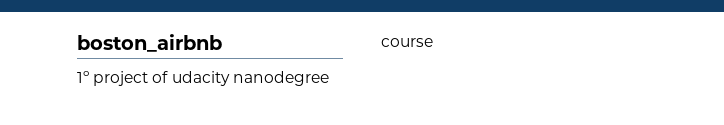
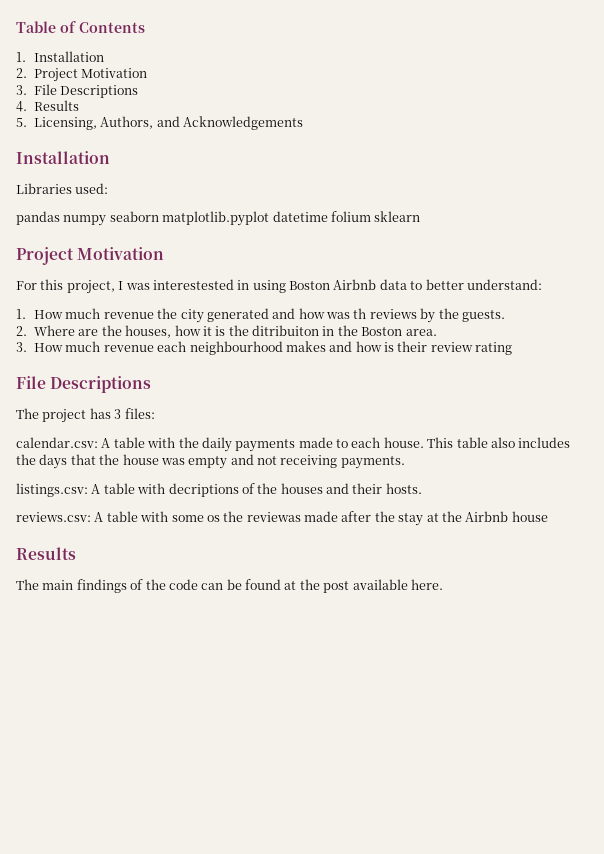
- boston_airbnb
- 1º project of udacity nanodegree course
+ Table of Contents
+ 1. Installation
+ 2. Project Motivation
+ 3. File Descriptions
+ 4. Results
+ 5. Licensing, Authors, and Acknowledgements
+ Installation
+ Libraries used:
+ pandas numpy seaborn matplotlib.pyplot datetime folium sklearn
+ Project Motivation
+ For this project, I was interestested in using Boston Airbnb data to better understand:
+ 1. How much revenue the city generated and how was th reviews by the guests.
+ 2. Where are the houses, how it is the ditribuiton in the Boston area.
+ 3. How much revenue each neighbourhood makes and how is their review rating
+ File Descriptions
+ The project has 3 files:
+ calendar.csv: A table with the daily payments made to each house. This table also includes the days that the house was empty and not receiving payments.
+ listings.csv: A table with decriptions of the houses and their hosts.
+ reviews.csv: A table with some os the reviewas made after the stay at the Airbnb house
+ Results
+ The main findings of the code can be found at the post available here.

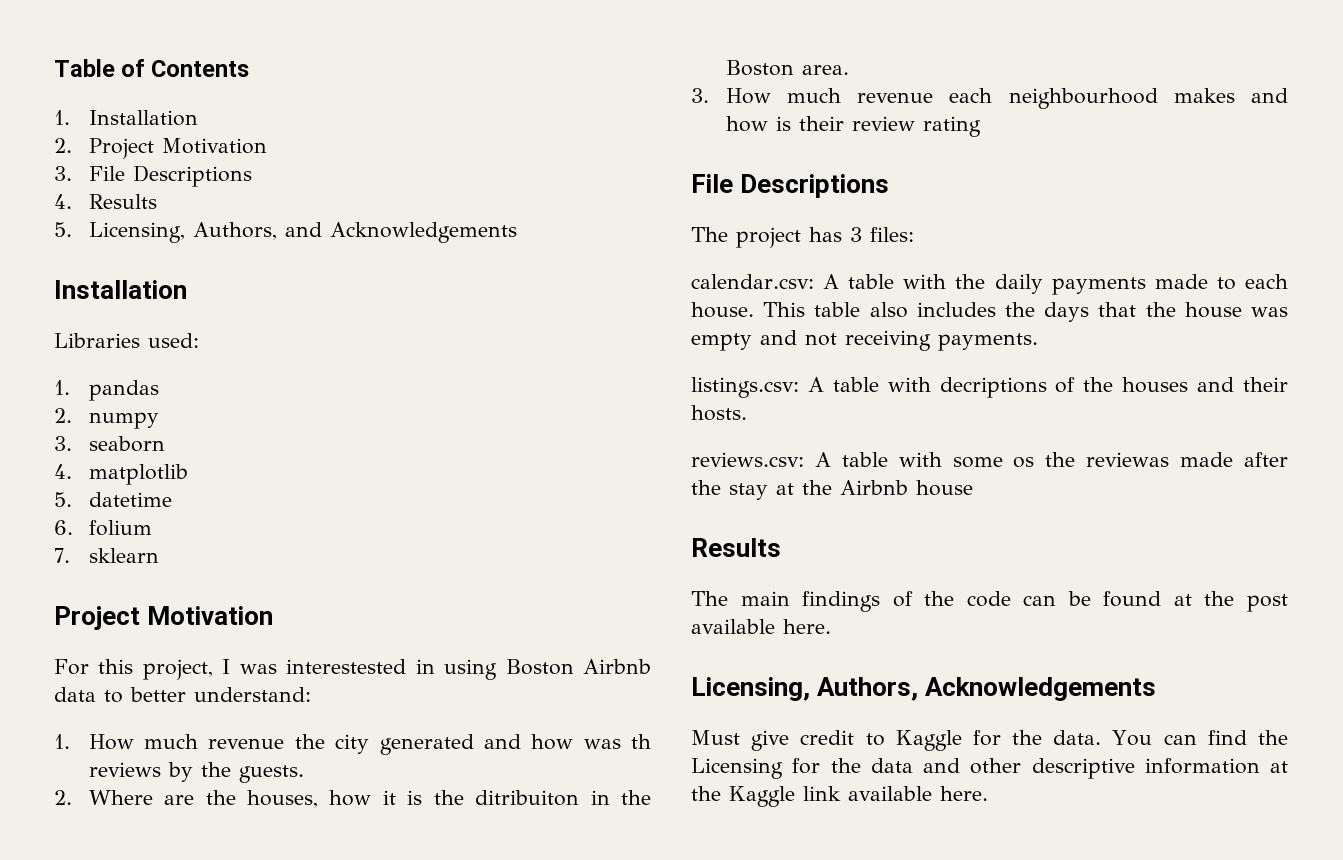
- pandas numpy seaborn matplotlib.pyplot datetime folium sklearn
+ 1. pandas
+ 2. numpy
+ 3. seaborn
+ 4. matplotlib
+ 5. datetime
+ 6. folium
+ 7. sklearn
+ Licensing, Authors, Acknowledgements
+ Must give credit to Kaggle for the data. You can find the Licensing for the data and other descriptive information at the Kaggle link available here.

